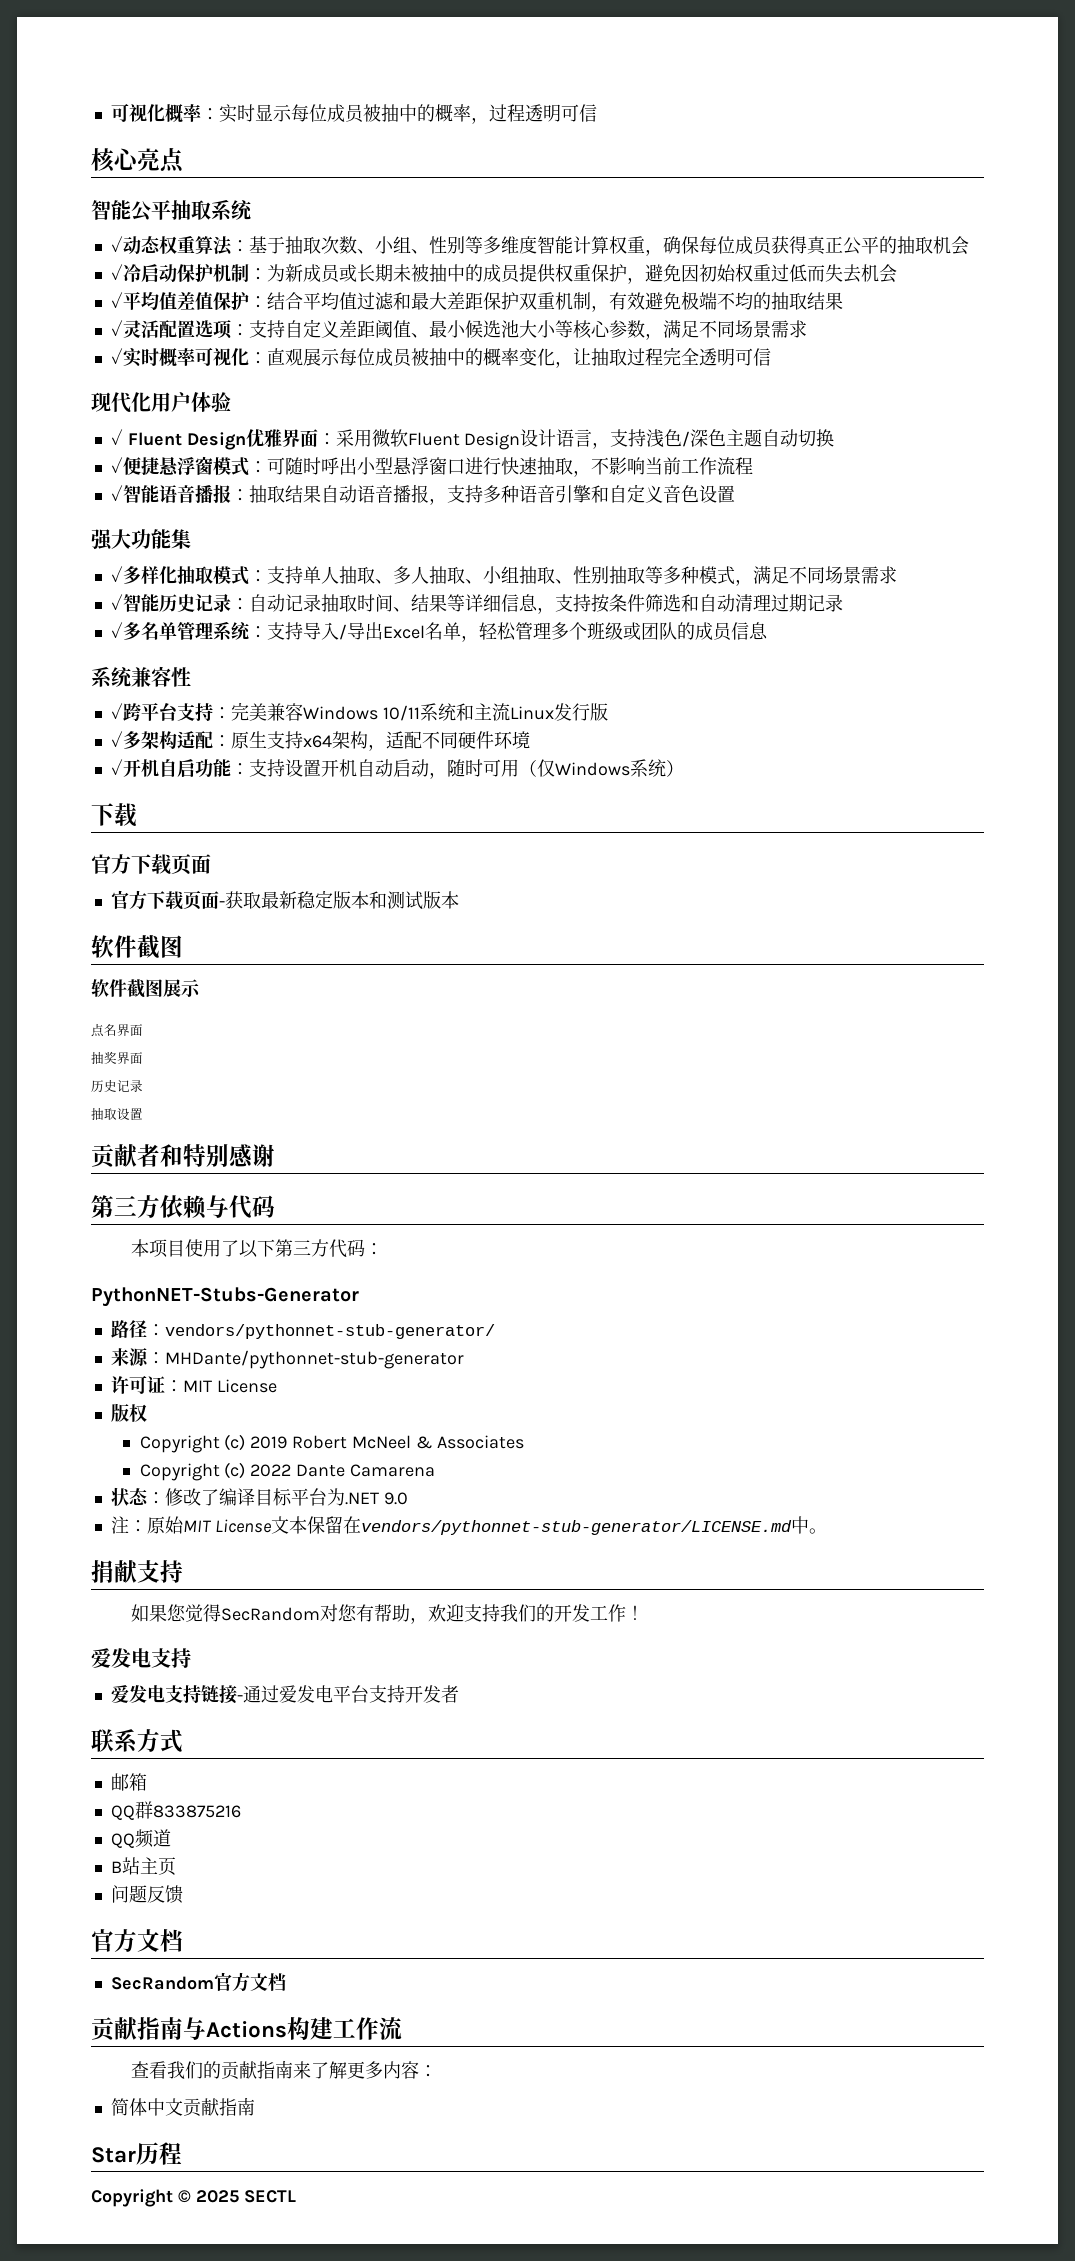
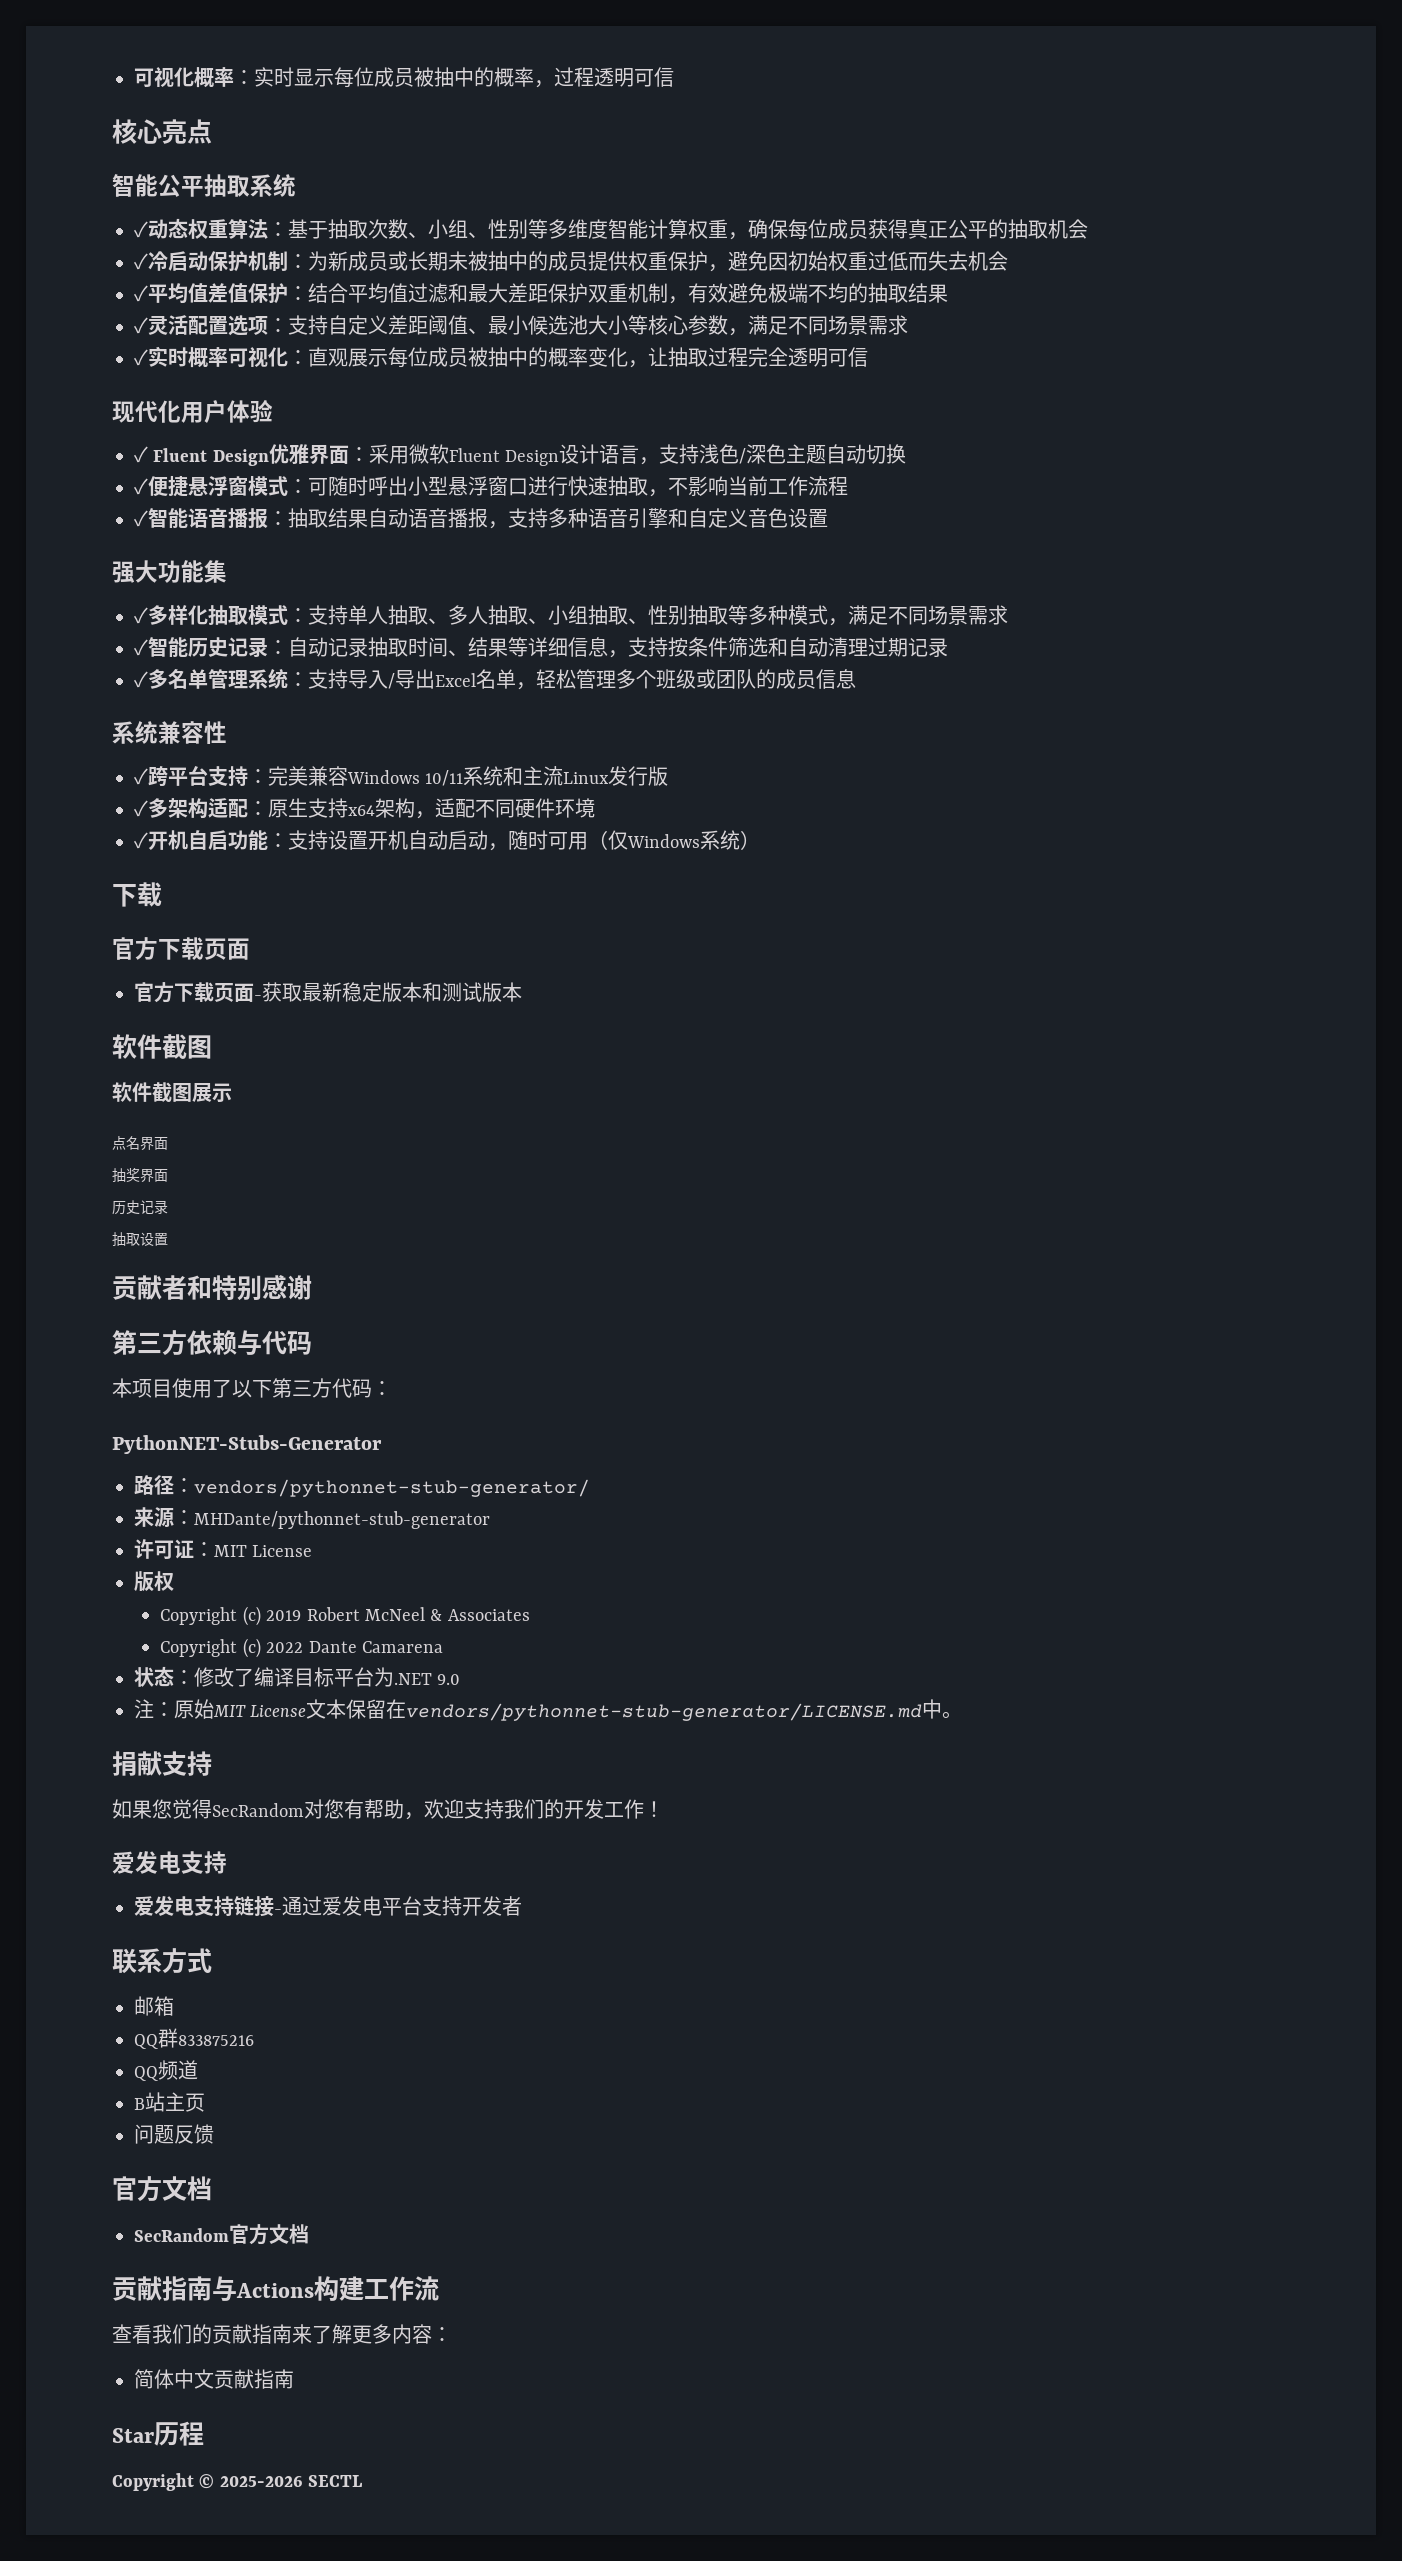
- Copyright © 2025 SECTL
+ Copyright © 2025-2026 SECTL

